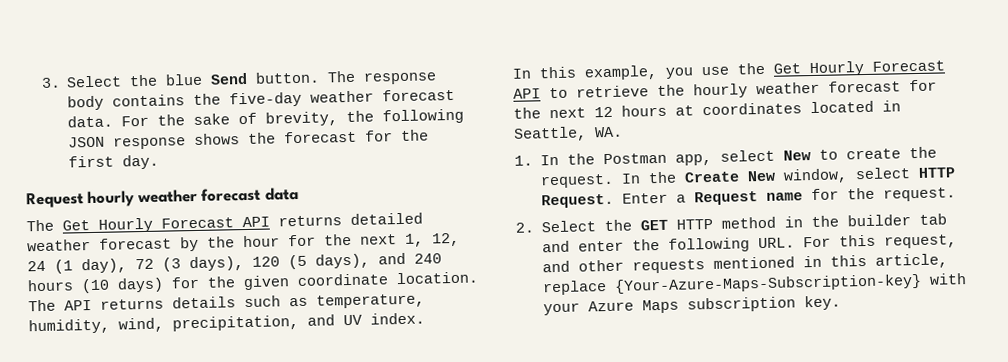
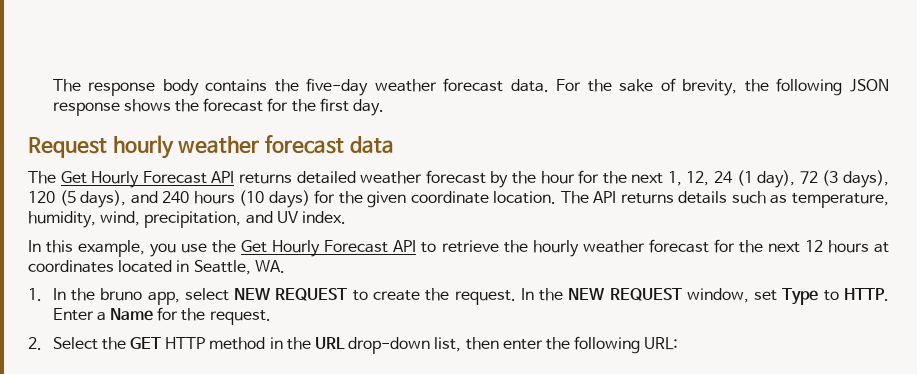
- 3. Select the blue Send button.
- 1. In the Postman app, select New to create the request.
+ 1. In the bruno app, select NEW REQUEST to create the request.
- In the Create New window, select HTTP Request. Enter a Request name for the request.
+ In the NEW REQUEST window, set Type to HTTP. Enter a Name for the request.
- 2. Select the GET HTTP method in the builder tab and enter the following URL. For this request, and other requests mentioned in this article, replace {Your-Azure-Maps-Subscription-key} with your Azure Maps subscription key.
+ 2. Select the GET HTTP method in the URL drop-down list, then enter the following URL:

